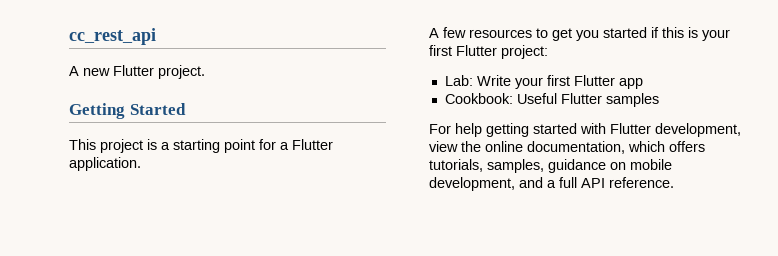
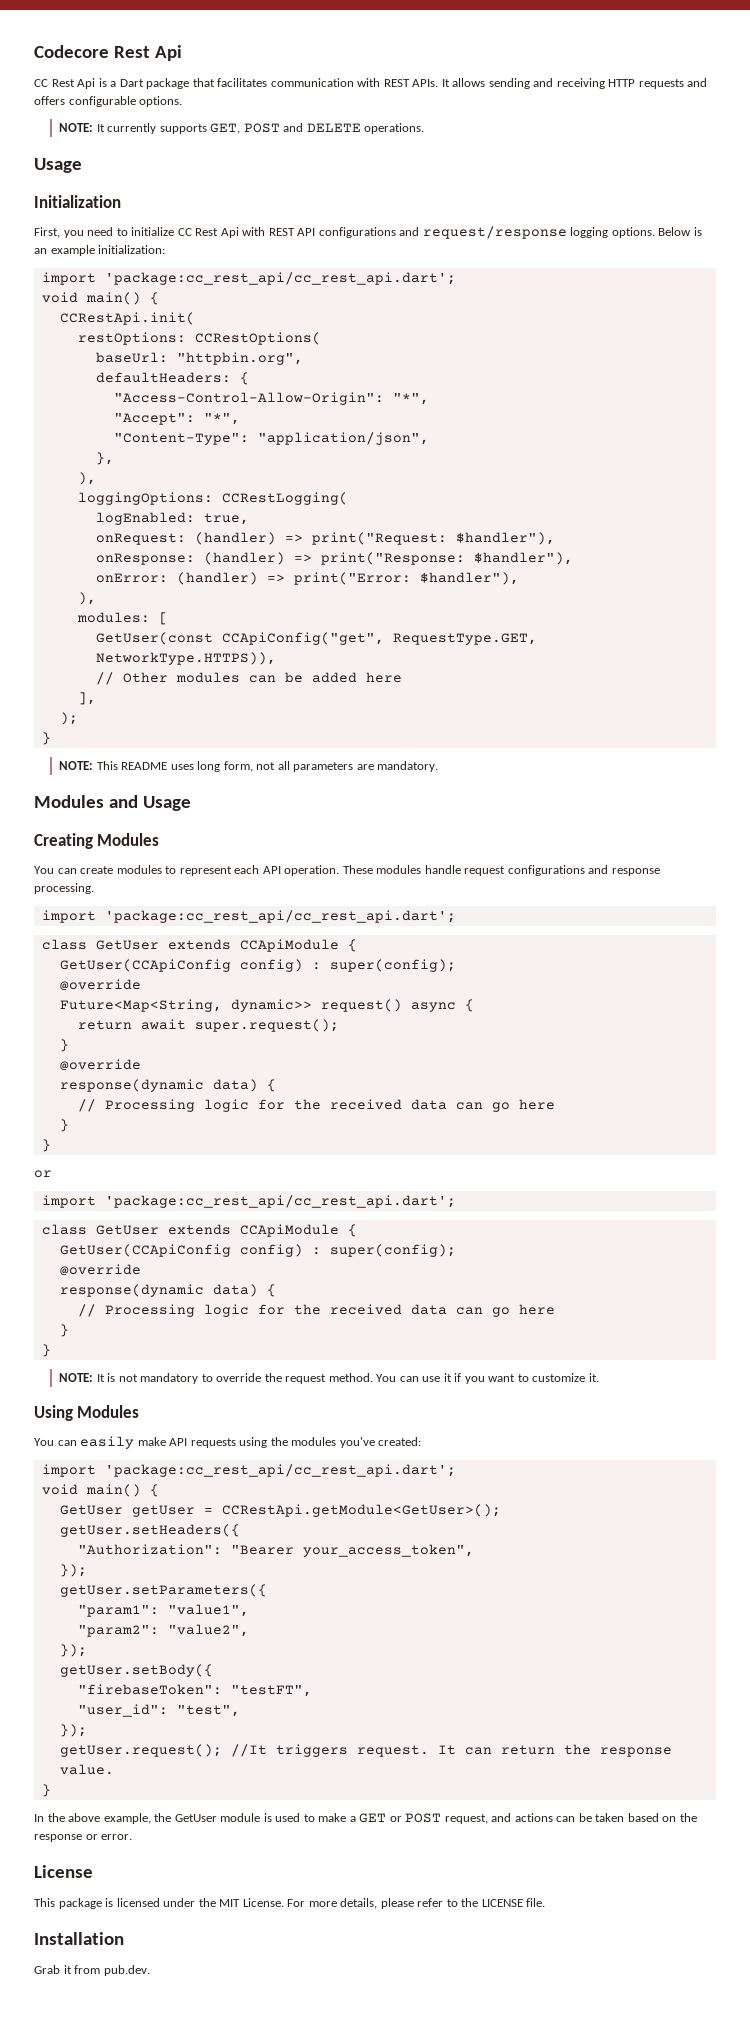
- cc_rest_api
- A new Flutter project.
- Getting Started
- This project is a starting point for a Flutter application.
- A few resources to get you started if this is your first Flutter project:
- Lab: Write your first Flutter app
- Cookbook: Useful Flutter samples
- For help getting started with Flutter development, view the online documentation, which offers tutorials, samples, guidance on mobile development, and a full API reference.
+ Codecore Rest Api
+ CC Rest Api is a Dart package that facilitates communication with REST APIs. It allows sending and receiving HTTP requests and offers configurable options.
+ NOTE: It currently supports GET, POST and DELETE operations.
+ Usage
+ Initialization
+ First, you need to initialize CC Rest Api with REST API configurations and request/response logging options. Below is an example initialization:
+ import 'package:cc_rest_api/cc_rest_api.dart';
+ void main() {
+ CCRestApi.init(
+ restOptions: CCRestOptions(
+ baseUrl: "httpbin.org",
+ defaultHeaders: {
+ "Access-Control-Allow-Origin": "*",
+ "Accept": "*",
+ "Content-Type": "application/json",
+ },
+ ),
+ loggingOptions: CCRestLogging(
+ logEnabled: true,
+ onRequest: (handler) => print("Request: $handler"),
+ onResponse: (handler) => print("Response: $handler"),
+ onError: (handler) => print("Error: $handler"),
+ ),
+ modules: [
+ GetUser(const CCApiConfig("get", RequestType.GET, NetworkType.HTTPS)),
+ // Other modules can be added here
+ ],
+ );
+ }
+ NOTE: This README uses long form, not all parameters are mandatory.
+ Modules and Usage
+ Creating Modules
+ You can create modules to represent each API operation. These modules handle request configurations and response processing.
+ import 'package:cc_rest_api/cc_rest_api.dart';
+ class GetUser extends CCApiModule {
+ GetUser(CCApiConfig config) : super(config);
+ @override
+ Future<Map<String, dynamic>> request() async {
+ return await super.request();
+ }
+ @override
+ response(dynamic data) {
+ // Processing logic for the received data can go here
+ }
+ }
+ or
+ import 'package:cc_rest_api/cc_rest_api.dart';
+ class GetUser extends CCApiModule {
+ GetUser(CCApiConfig config) : super(config);
+ @override
+ response(dynamic data) {
+ // Processing logic for the received data can go here
+ }
+ }
+ NOTE: It is not mandatory to override the request method. You can use it if you want to customize it.
+ Using Modules
+ You can easily make API requests using the modules you've created:
+ import 'package:cc_rest_api/cc_rest_api.dart';
+ void main() {
+ GetUser getUser = CCRestApi.getModule<GetUser>();
+ getUser.setHeaders({
+ "Authorization": "Bearer your_access_token",
+ });
+ getUser.setParameters({
+ "param1": "value1",
+ "param2": "value2",
+ });
+ getUser.setBody({
+ "firebaseToken": "testFT",
+ "user_id": "test",
+ });
+ getUser.request(); //It triggers request. It can return the response value.
+ }
+ In the above example, the GetUser module is used to make a GET or POST request, and actions can be taken based on the response or error.
+ License
+ This package is licensed under the MIT License. For more details, please refer to the LICENSE file.
+ Installation
+ Grab it from pub.dev.

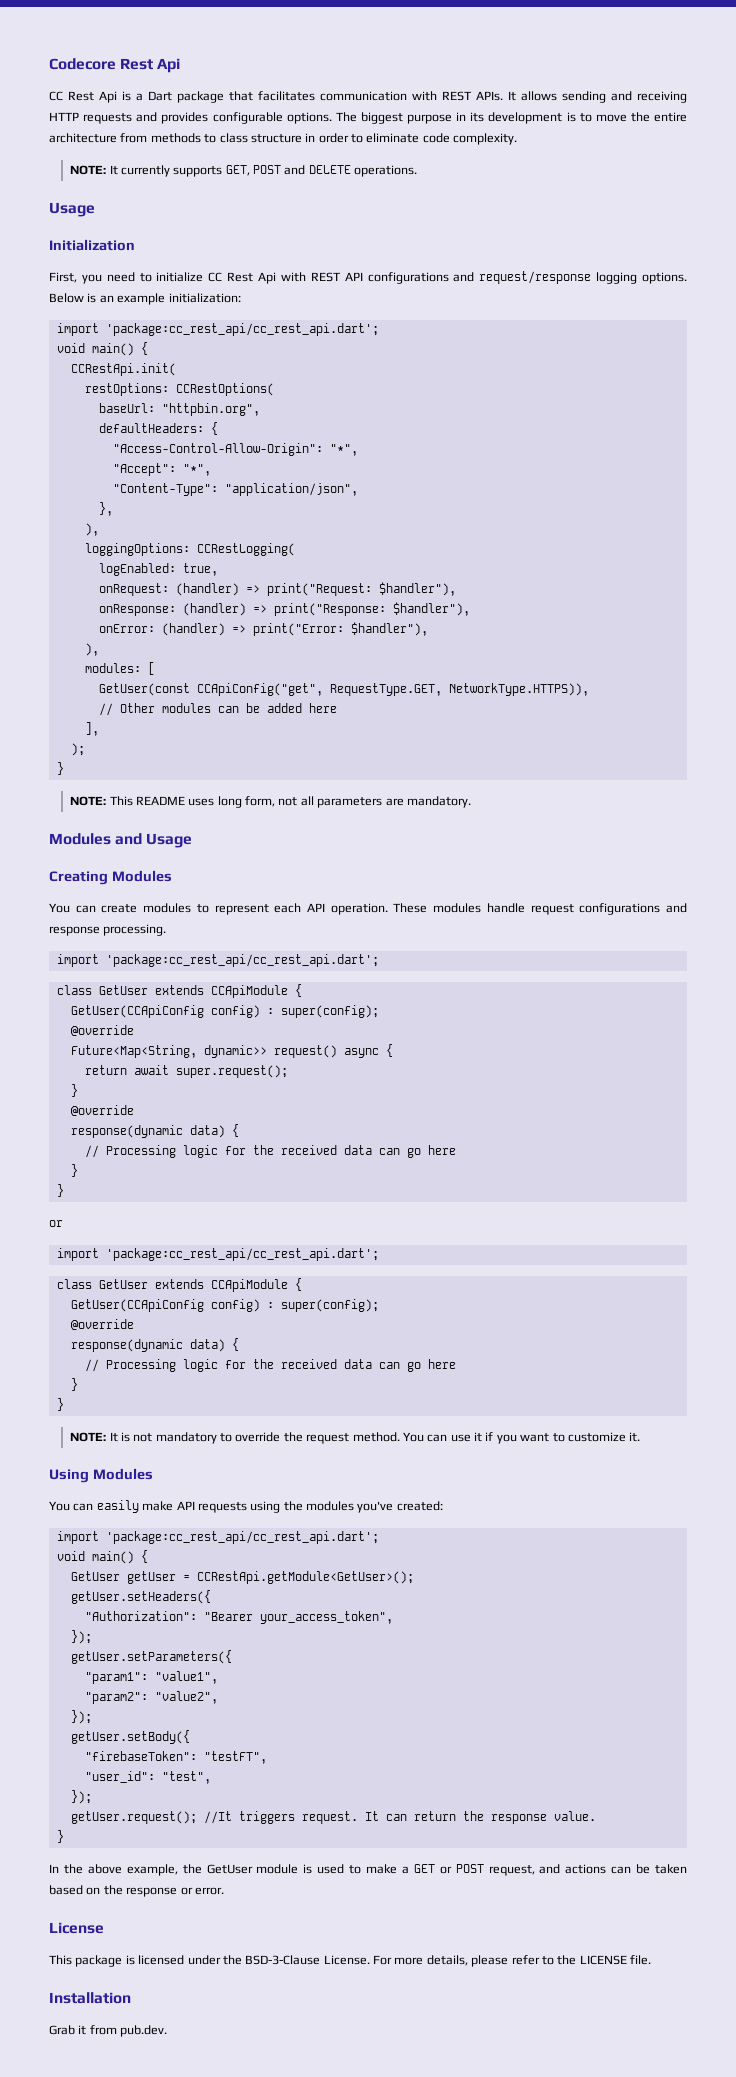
- It allows sending and receiving HTTP requests and offers configurable options.
+ It allows sending and receiving HTTP requests and provides configurable options. The biggest purpose in its development is to move the entire architecture from methods to class structure in order to eliminate code complexity.
- This package is licensed under the MIT License.
+ This package is licensed under the BSD-3-Clause License.

